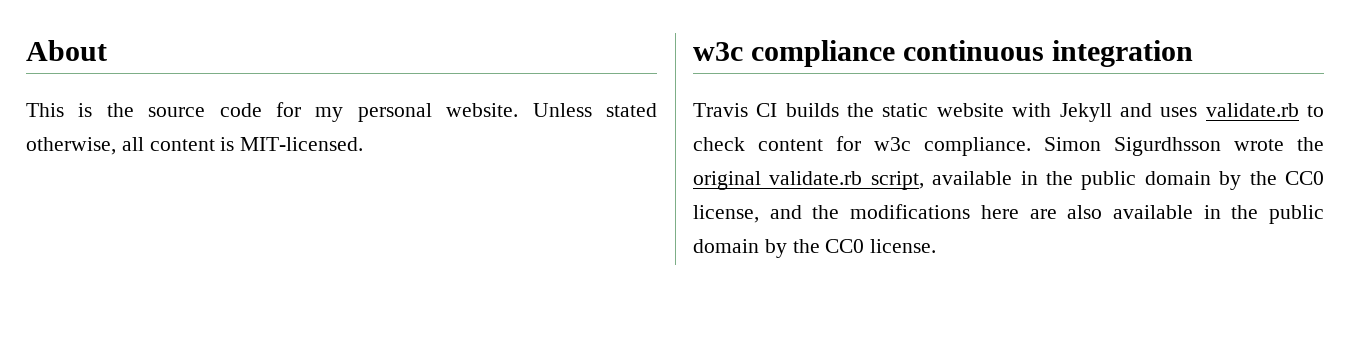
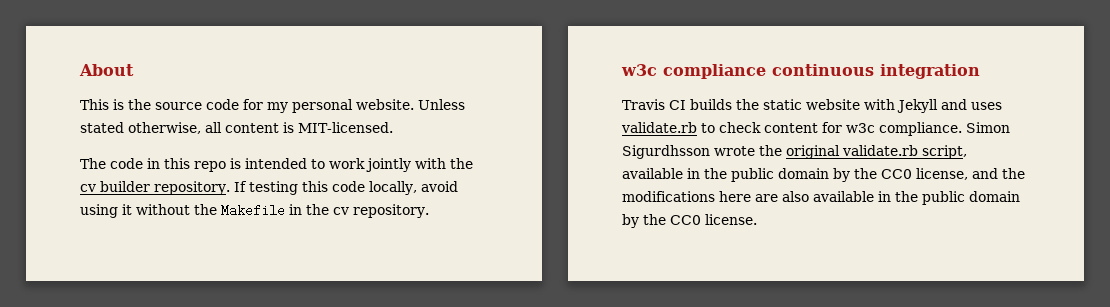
+ The code in this repo is intended to work jointly with the cv builder repository. If testing this code locally, avoid using it without the Makefile in the cv repository.

